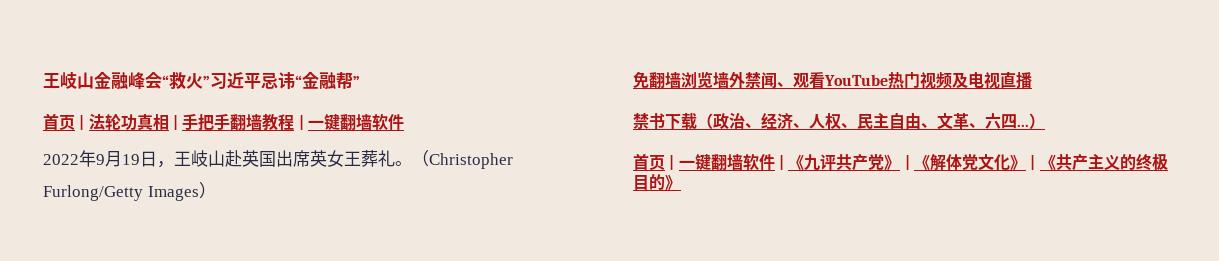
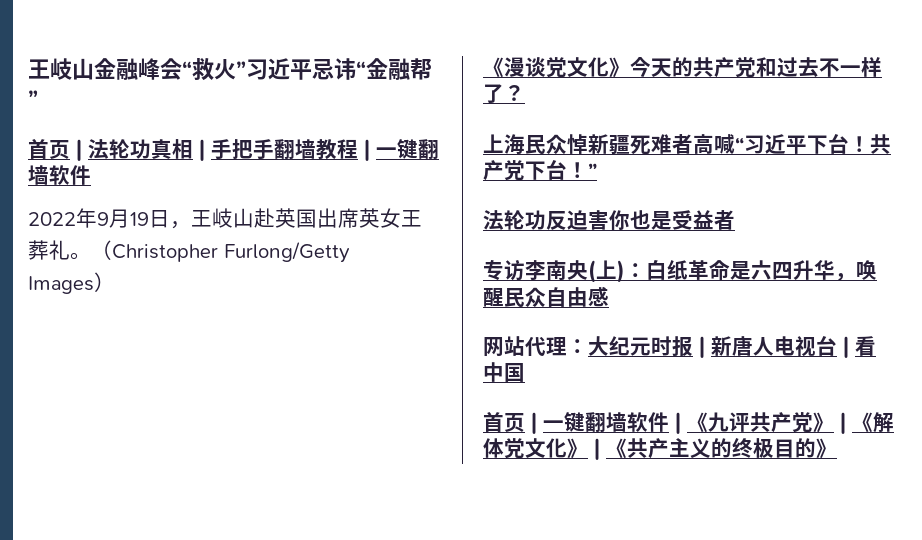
- 免翻墙浏览墙外禁闻、观看YouTube热门视频及电视直播
- 禁书下载（政治、经济、人权、民主自由、文革、六四...）
+ 《漫谈党文化》今天的共产党和过去不一样了？
+ 上海民众悼新疆死难者高喊“习近平下台！共产党下台！”
+ 法轮功反迫害你也是受益者
+ 专访李南央(上)：白纸革命是六四升华，唤醒民众自由感
+ 网站代理：大纪元时报 | 新唐人电视台 | 看中国

